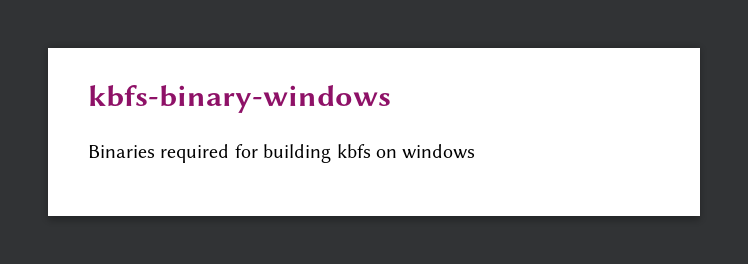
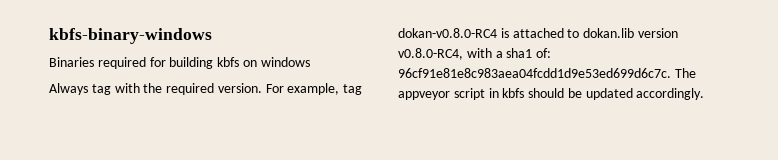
+ Always tag with the required version. For example, tag dokan-v0.8.0-RC4 is attached to dokan.lib version v0.8.0-RC4, with a sha1 of: 96cf91e81e8c983aea04fcdd1d9e53ed699d6c7c. The appveyor script in kbfs should be updated accordingly.

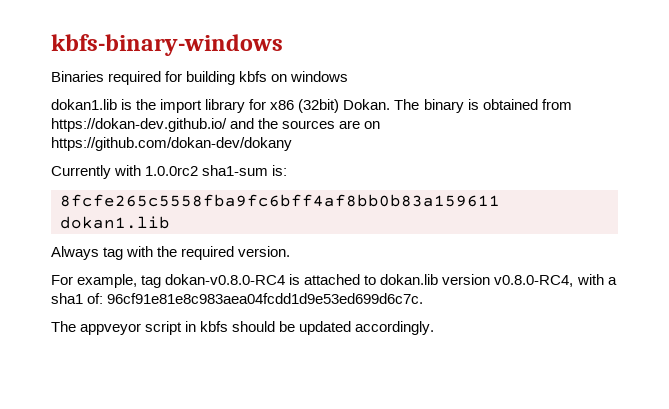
+ dokan1.lib is the import library for x86 (32bit) Dokan. The binary is obtained from https://dokan-dev.github.io/ and the sources are on https://github.com/dokan-dev/dokany
+ Currently with 1.0.0rc2 sha1-sum is:
+ 8fcfe265c5558fba9fc6bff4af8bb0b83a159611 dokan1.lib
- Always tag with the required version. For example, tag dokan-v0.8.0-RC4 is attached to dokan.lib version v0.8.0-RC4, with a sha1 of: 96cf91e81e8c983aea04fcdd1d9e53ed699d6c7c. The appveyor script in kbfs should be updated accordingly.
+ Always tag with the required version.
+ For example, tag dokan-v0.8.0-RC4 is attached to dokan.lib version v0.8.0-RC4, with a sha1 of: 96cf91e81e8c983aea04fcdd1d9e53ed699d6c7c.
+ The appveyor script in kbfs should be updated accordingly.

